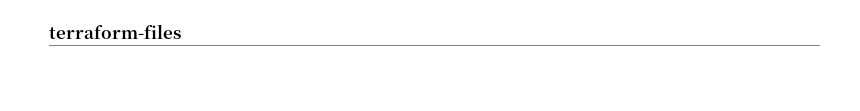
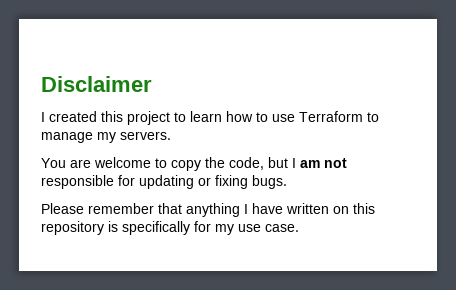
- terraform-files
+ Disclaimer
+ I created this project to learn how to use Terraform to manage my servers.
+ You are welcome to copy the code, but I am not responsible for updating or fixing bugs.
+ Please remember that anything I have written on this repository is specifically for my use case.

